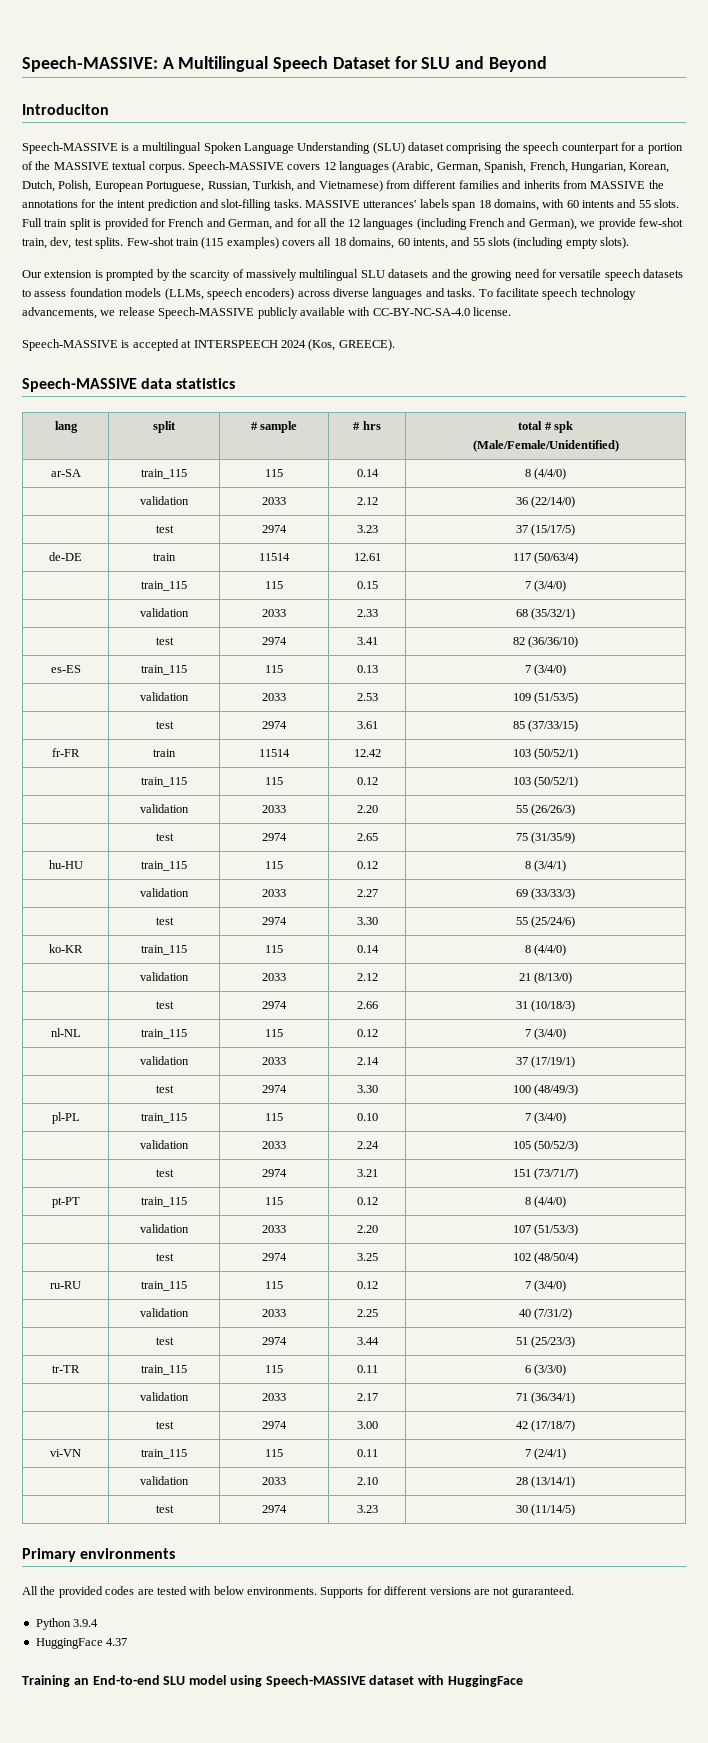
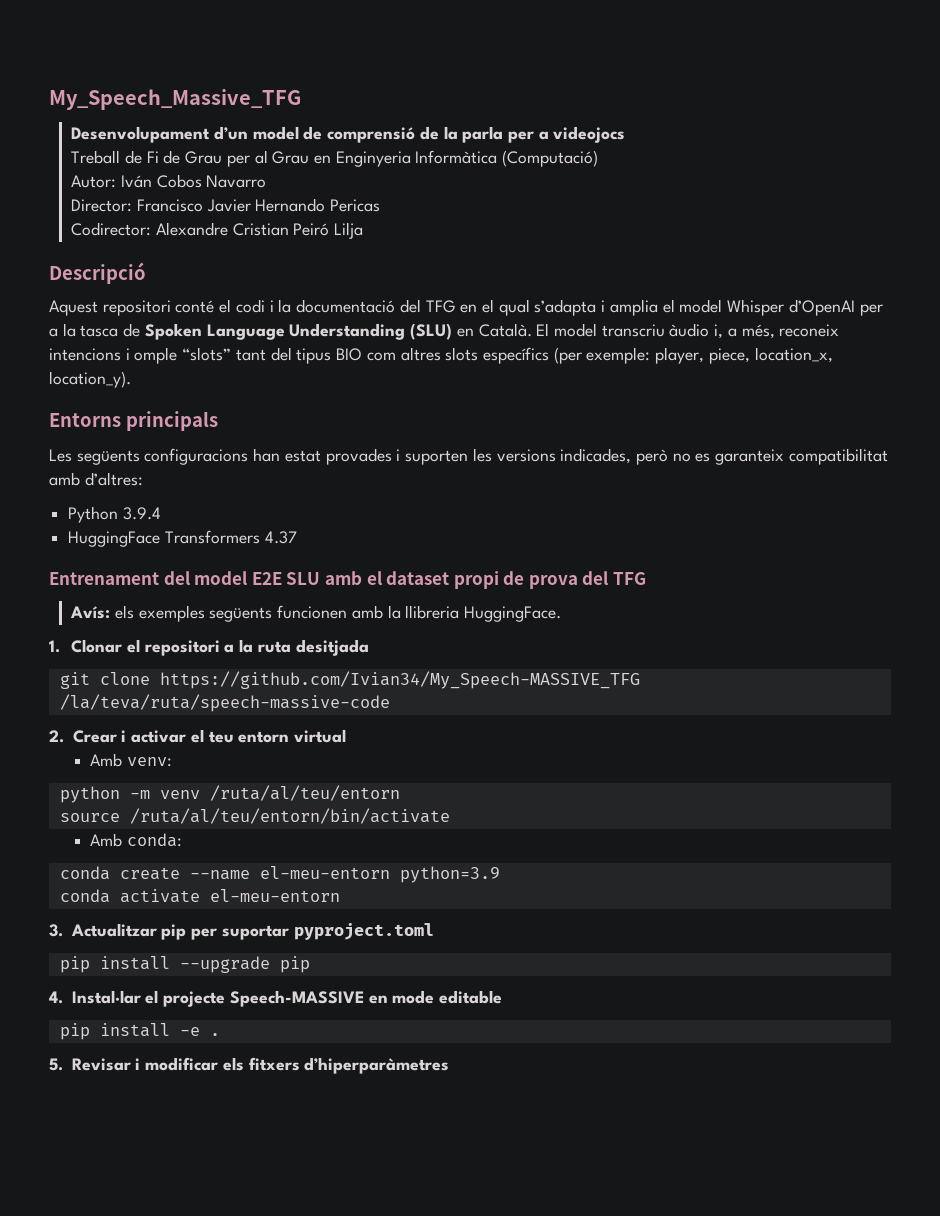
- Speech-MASSIVE: A Multilingual Speech Dataset for SLU and Beyond
- Introduciton
- Speech-MASSIVE is a multilingual Spoken Language Understanding (SLU) dataset comprising the speech counterpart for a portion of the MASSIVE textual corpus. Speech-MASSIVE covers 12 languages (Arabic, German, Spanish, French, Hungarian, Korean, Dutch, Polish, European Portuguese, Russian, Turkish, and Vietnamese) from different families and inherits from MASSIVE the annotations for the intent prediction and slot-filling tasks. MASSIVE utterances' labels span 18 domains, with 60 intents and 55 slots. Full train split is provided for French and German, and for all the 12 languages (including French and German), we provide few-shot train, dev, test splits. Few-shot train (115 examples) covers all 18 domains, 60 intents, and 55 slots (including empty slots).
- Our extension is prompted by the scarcity of massively multilingual SLU datasets and the growing need for versatile speech datasets to assess foundation models (LLMs, speech encoders) across diverse languages and tasks. To facilitate speech technology advancements, we release Speech-MASSIVE publicly available with CC-BY-NC-SA-4.0 license.
- Speech-MASSIVE is accepted at INTERSPEECH 2024 (Kos, GREECE).
- Speech-MASSIVE data statistics
- lang | split | # sample | # hrs | total # spk
- (Male/Female/Unidentified)
- ar-SA | train_115 | 115 | 0.14 | 8 (4/4/0)
- | validation | 2033 | 2.12 | 36 (22/14/0)
- | test | 2974 | 3.23 | 37 (15/17/5)
- de-DE | train | 11514 | 12.61 | 117 (50/63/4)
- | train_115 | 115 | 0.15 | 7 (3/4/0)
- | validation | 2033 | 2.33 | 68 (35/32/1)
- | test | 2974 | 3.41 | 82 (36/36/10)
- es-ES | train_115 | 115 | 0.13 | 7 (3/4/0)
- | validation | 2033 | 2.53 | 109 (51/53/5)
- | test | 2974 | 3.61 | 85 (37/33/15)
- fr-FR | train | 11514 | 12.42 | 103 (50/52/1)
- | train_115 | 115 | 0.12 | 103 (50/52/1)
- | validation | 2033 | 2.20 | 55 (26/26/3)
- | test | 2974 | 2.65 | 75 (31/35/9)
- hu-HU | train_115 | 115 | 0.12 | 8 (3/4/1)
- | validation | 2033 | 2.27 | 69 (33/33/3)
- | test | 2974 | 3.30 | 55 (25/24/6)
- ko-KR | train_115 | 115 | 0.14 | 8 (4/4/0)
- | validation | 2033 | 2.12 | 21 (8/13/0)
- | test | 2974 | 2.66 | 31 (10/18/3)
- nl-NL | train_115 | 115 | 0.12 | 7 (3/4/0)
- | validation | 2033 | 2.14 | 37 (17/19/1)
- | test | 2974 | 3.30 | 100 (48/49/3)
- pl-PL | train_115 | 115 | 0.10 | 7 (3/4/0)
- | validation | 2033 | 2.24 | 105 (50/52/3)
- | test | 2974 | 3.21 | 151 (73/71/7)
- pt-PT | train_115 | 115 | 0.12 | 8 (4/4/0)
- | validation | 2033 | 2.20 | 107 (51/53/3)
- | test | 2974 | 3.25 | 102 (48/50/4)
- ru-RU | train_115 | 115 | 0.12 | 7 (3/4/0)
- | validation | 2033 | 2.25 | 40 (7/31/2)
- | test | 2974 | 3.44 | 51 (25/23/3)
- tr-TR | train_115 | 115 | 0.11 | 6 (3/3/0)
- | validation | 2033 | 2.17 | 71 (36/34/1)
- | test | 2974 | 3.00 | 42 (17/18/7)
- vi-VN | train_115 | 115 | 0.11 | 7 (2/4/1)
- | validation | 2033 | 2.10 | 28 (13/14/1)
- | test | 2974 | 3.23 | 30 (11/14/5)
- Primary environments
- All the provided codes are tested with below environments. Supports for different versions are not guraranteed.
+ My_Speech_Massive_TFG
+ Desenvolupament d’un model de comprensió de la parla per a videojocs
+ Treball de Fi de Grau per al Grau en Enginyeria Informàtica (Computació)
+ Autor: Iván Cobos Navarro
+ Director: Francisco Javier Hernando Pericas
+ Codirector: Alexandre Cristian Peiró Lilja
+ Descripció
+ Aquest repositori conté el codi i la documentació del TFG en el qual s’adapta i amplia el model Whisper d’OpenAI per a la tasca de Spoken Language Understanding (SLU) en Català. El model transcriu àudio i, a més, reconeix intencions i omple “slots” tant del tipus BIO com altres slots específics (per exemple: player, piece, location_x, location_y).
+ Entorns principals
+ Les següents configuracions han estat provades i suporten les versions indicades, però no es garanteix compatibilitat amb d’altres:
- HuggingFace 4.37
+ HuggingFace Transformers 4.37
- Training an End-to-end SLU model using Speech-MASSIVE dataset with HuggingFace
+ Entrenament del model E2E SLU amb el dataset propi de prova del TFG
+ Avís: els exemples següents funcionen amb la llibreria HuggingFace.
+ 1. Clonar el repositori a la ruta desitjada
+ git clone https://github.com/Ivian34/My_Speech-MASSIVE_TFG /la/teva/ruta/speech-massive-code
+ 2. Crear i activar el teu entorn virtual
+ Amb venv:
+ python -m venv /ruta/al/teu/entorn
+ source /ruta/al/teu/entorn/bin/activate
+ Amb conda:
+ conda create --name el-meu-entorn python=3.9
+ conda activate el-meu-entorn
+ 3. Actualitzar pip per suportar pyproject.toml
+ pip install --upgrade pip
+ 4. Instal·lar el projecte Speech-MASSIVE en mode editable
+ pip install -e .
+ 5. Revisar i modificar els fitxers d’hiperparàmetres

